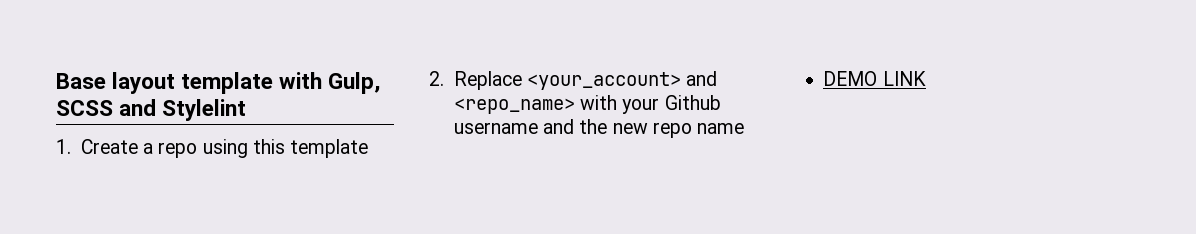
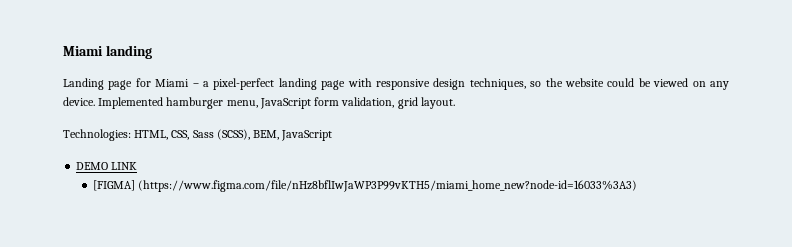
- Base layout template with Gulp, SCSS and Stylelint
- 1. Create a repo using this template
- 2. Replace <your_account> and <repo_name> with your Github username and the new repo name
+ Miami landing
+ Landing page for Miami – a pixel-perfect landing page with responsive design techniques, so the website could be viewed on any device. Implemented hamburger menu, JavaScript form validation, grid layout.
+ Technologies: HTML, CSS, Sass (SCSS), BEM, JavaScript
+ [FIGMA] (https://www.figma.com/file/nHz8bflIwJaWP3P99vKTH5/miami_home_new?node-id=16033%3A3)

